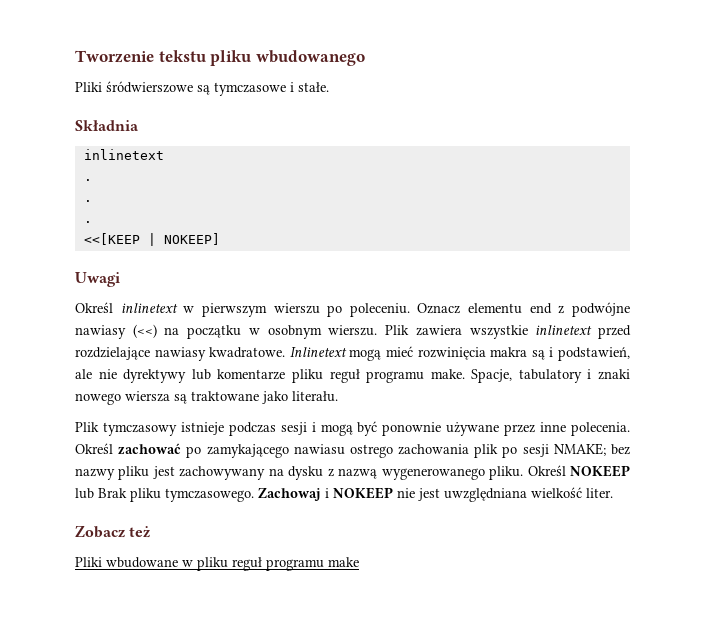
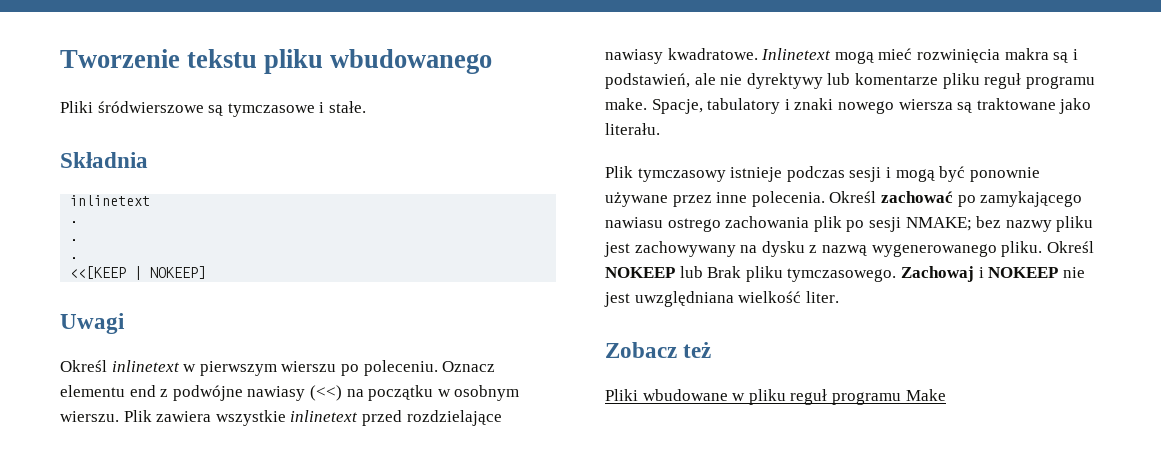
- Pliki wbudowane w pliku reguł programu make
+ Pliki wbudowane w pliku reguł programu Make

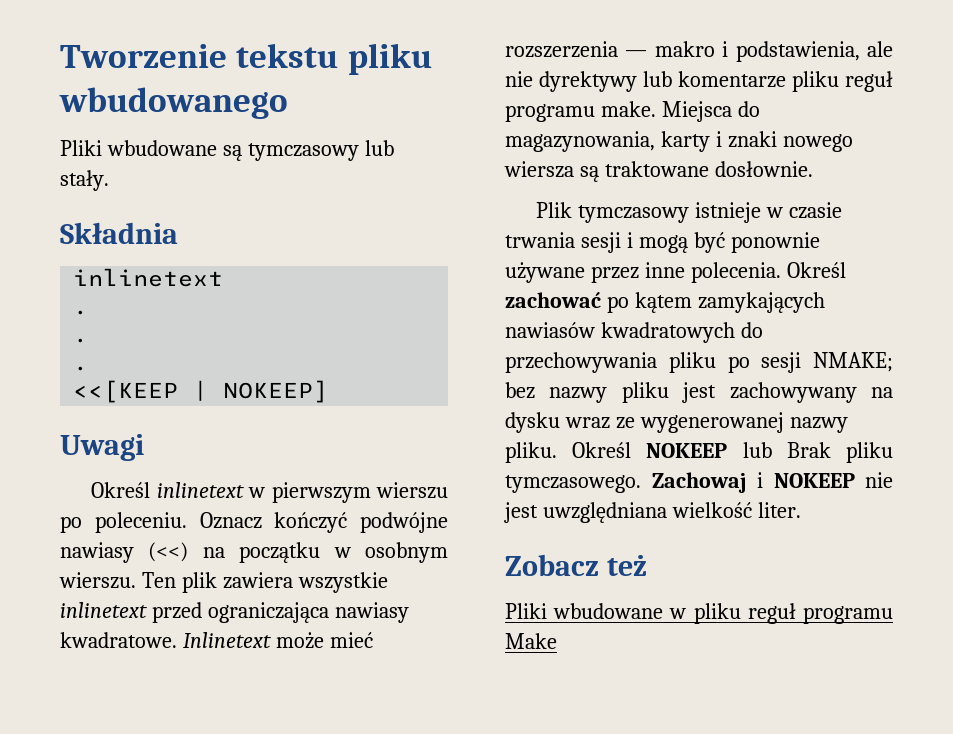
- Pliki śródwierszowe są tymczasowe i stałe.
+ Pliki wbudowane są tymczasowy lub stały.
- Oznacz elementu end z podwójne nawiasy (<<) na początku w osobnym wierszu.
+ Oznacz kończyć podwójne nawiasy (<<) na początku w osobnym wierszu.
- Plik zawiera wszystkie inlinetext przed rozdzielające nawiasy kwadratowe.
+ Ten plik zawiera wszystkie inlinetext przed ograniczająca nawiasy kwadratowe.
- Inlinetext mogą mieć rozwinięcia makra są i podstawień, ale nie dyrektywy lub komentarze pliku reguł programu make.
+ Inlinetext może mieć rozszerzenia — makro i podstawienia, ale nie dyrektywy lub komentarze pliku reguł programu make.
- Spacje, tabulatory i znaki nowego wiersza są traktowane jako literału.
+ Miejsca do magazynowania, karty i znaki nowego wiersza są traktowane dosłownie.
- Plik tymczasowy istnieje podczas sesji i mogą być ponownie używane przez inne polecenia.
+ Plik tymczasowy istnieje w czasie trwania sesji i mogą być ponownie używane przez inne polecenia.
- Określ zachować po zamykającego nawiasu ostrego zachowania plik po sesji NMAKE; bez nazwy pliku jest zachowywany na dysku z nazwą wygenerowanego pliku.
+ Określ zachować po kątem zamykających nawiasów kwadratowych do przechowywania pliku po sesji NMAKE; bez nazwy pliku jest zachowywany na dysku wraz ze wygenerowanej nazwy pliku.

